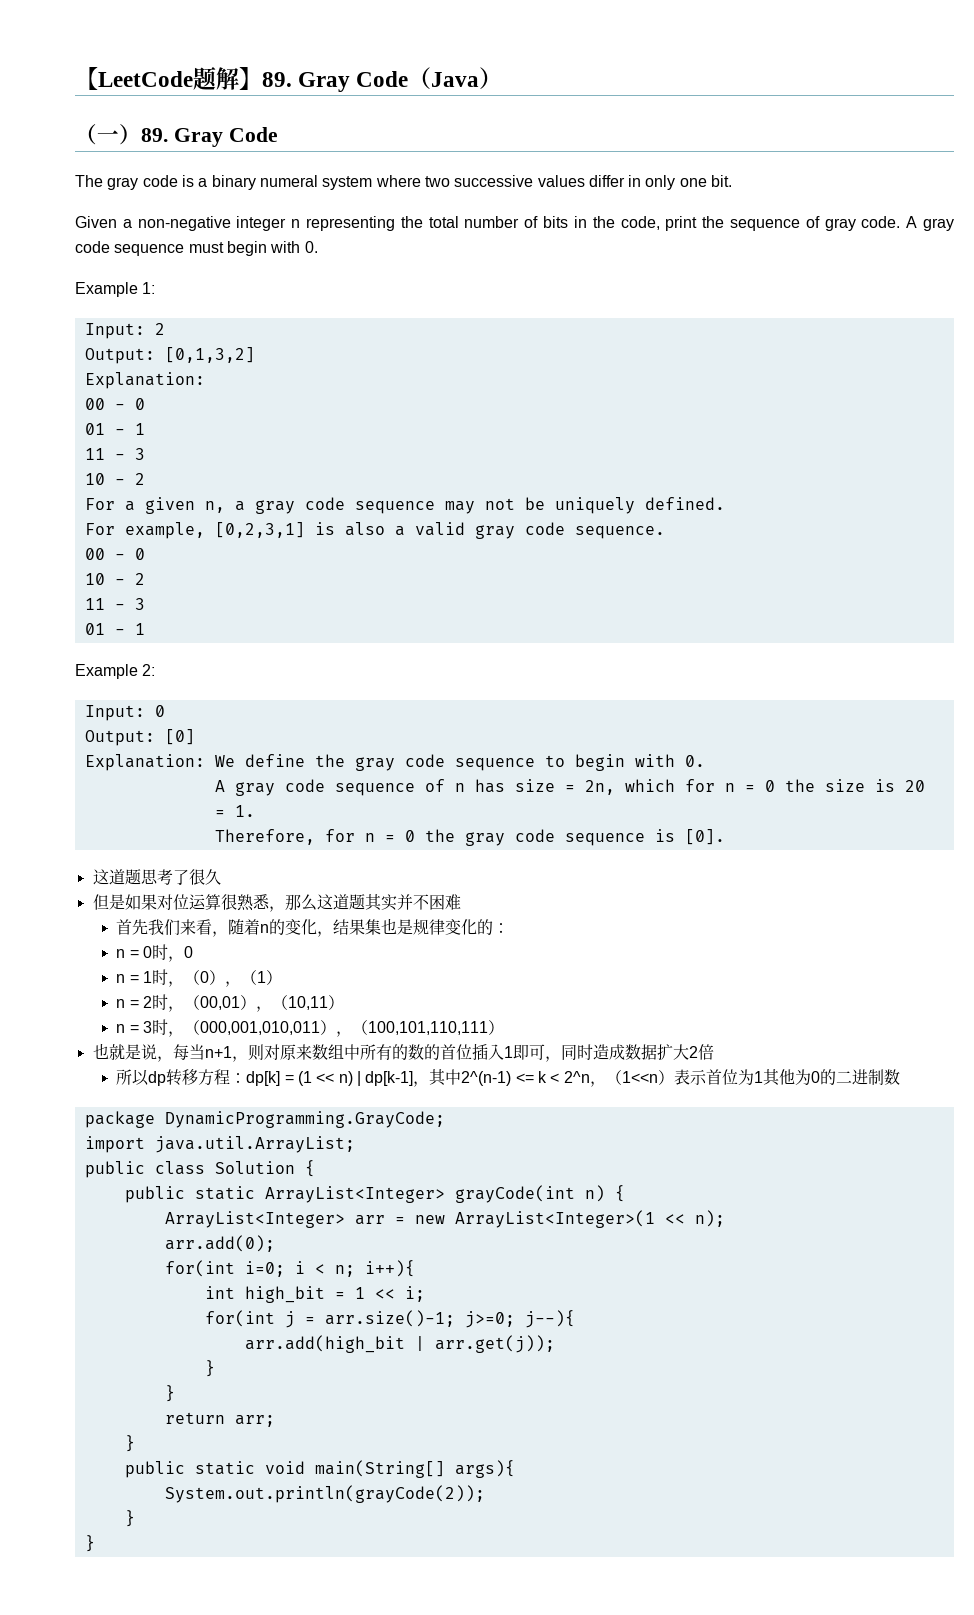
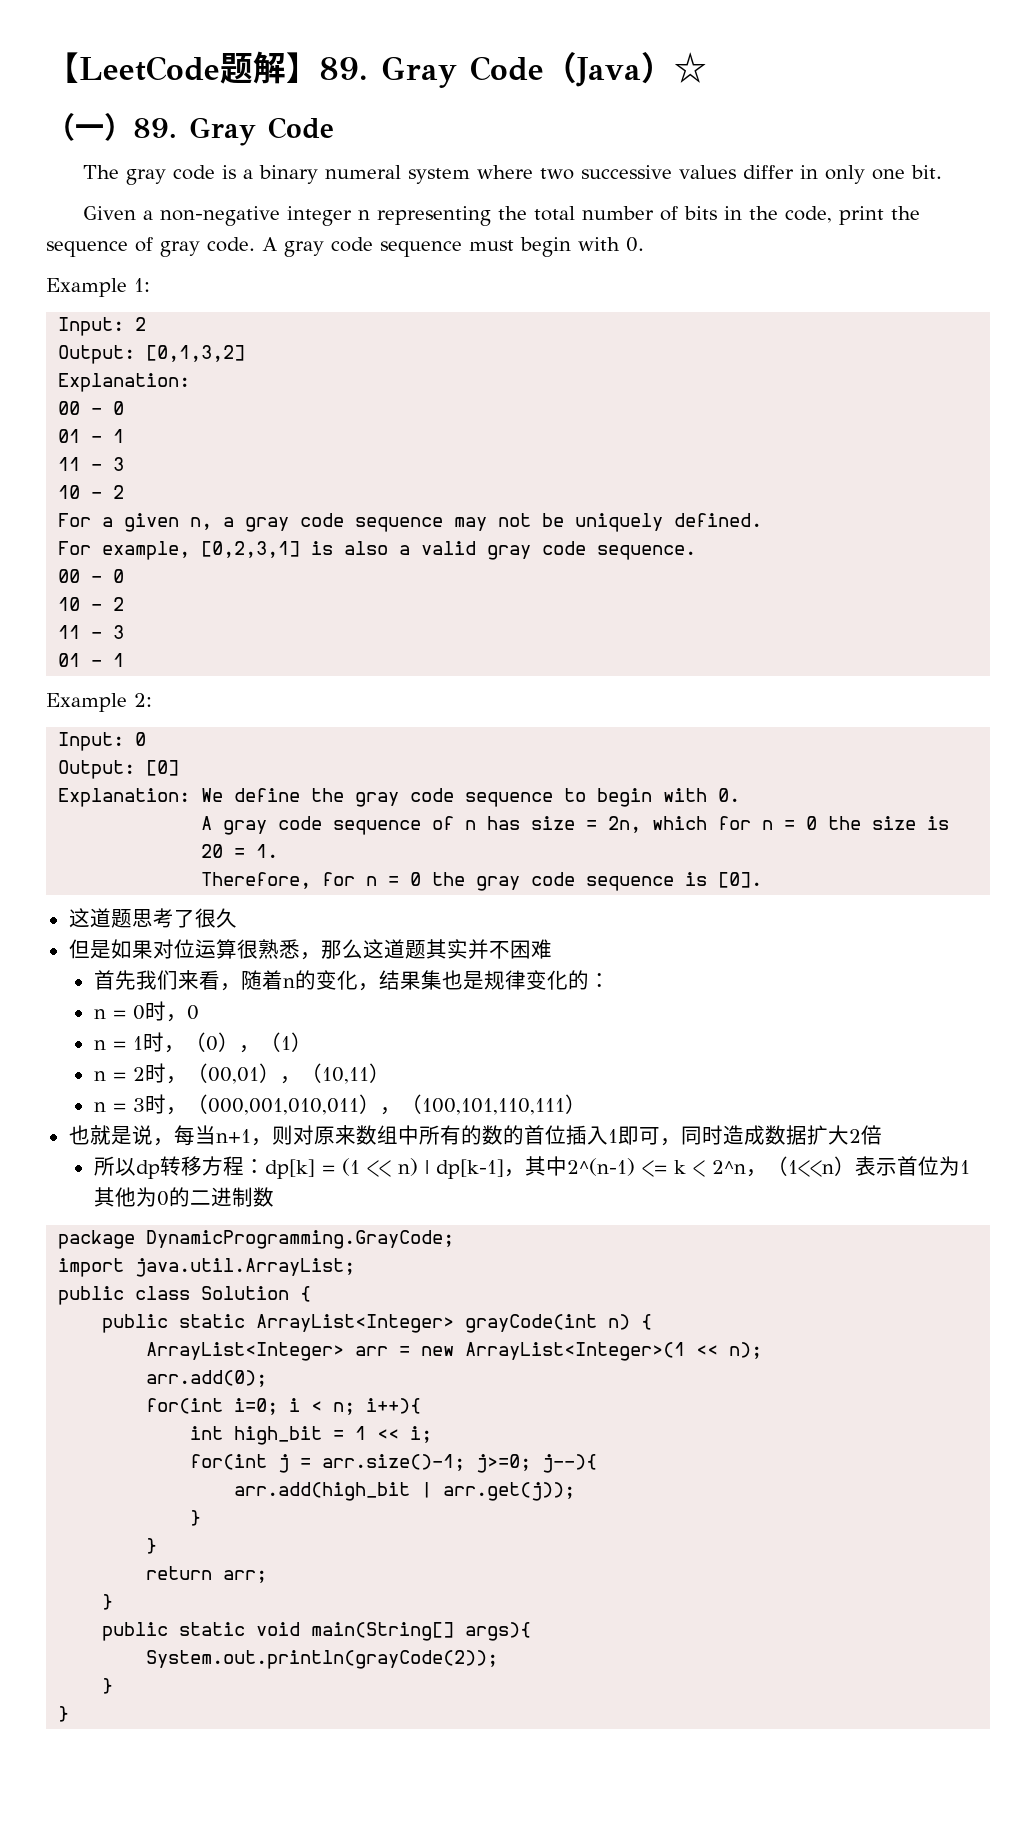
- 【LeetCode题解】89. Gray Code（Java）
+ 【LeetCode题解】89. Gray Code（Java）☆

